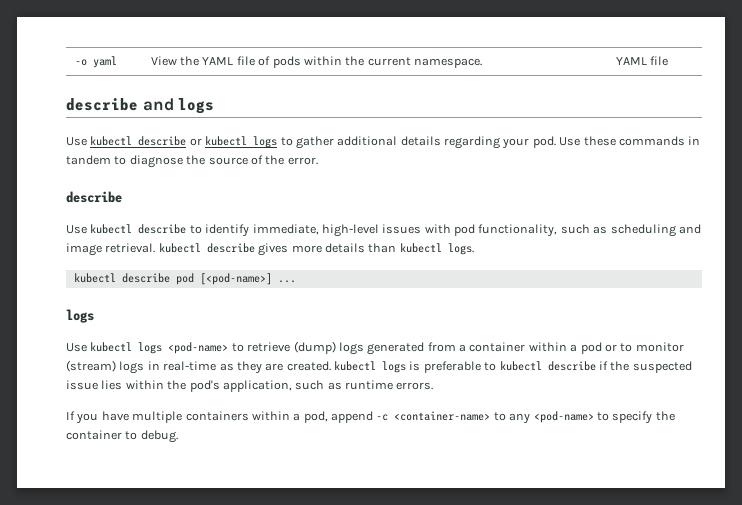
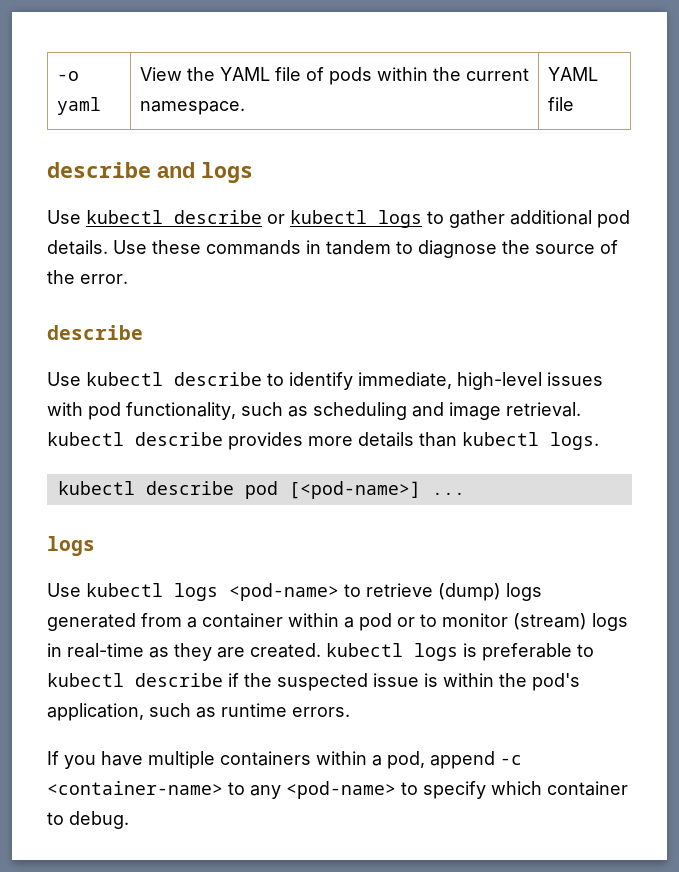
- Use kubectl describe or kubectl logs to gather additional details regarding your pod.
+ Use kubectl describe or kubectl logs to gather additional pod details.
- Use kubectl describe to identify immediate, high-level issues with pod functionality, such as scheduling and image retrieval. kubectl describe gives more details than kubectl logs.
+ Use kubectl describe to identify immediate, high-level issues with pod functionality, such as scheduling and image retrieval. kubectl describe provides more details than kubectl logs.
- Use kubectl logs <pod-name> to retrieve (dump) logs generated from a container within a pod or to monitor (stream) logs in real-time as they are created. kubectl logs is preferable to kubectl describe if the suspected issue lies within the pod's application, such as runtime errors.
+ Use kubectl logs <pod-name> to retrieve (dump) logs generated from a container within a pod or to monitor (stream) logs in real-time as they are created. kubectl logs is preferable to kubectl describe if the suspected issue is within the pod's application, such as runtime errors.
- If you have multiple containers within a pod, append -c <container-name> to any <pod-name> to specify the container to debug.
+ If you have multiple containers within a pod, append -c <container-name> to any <pod-name> to specify which container to debug.

